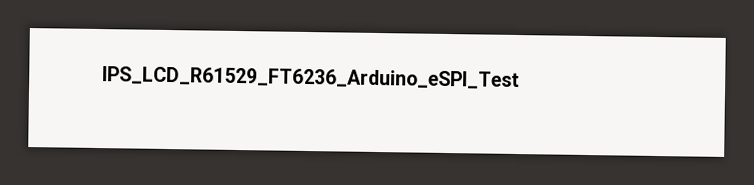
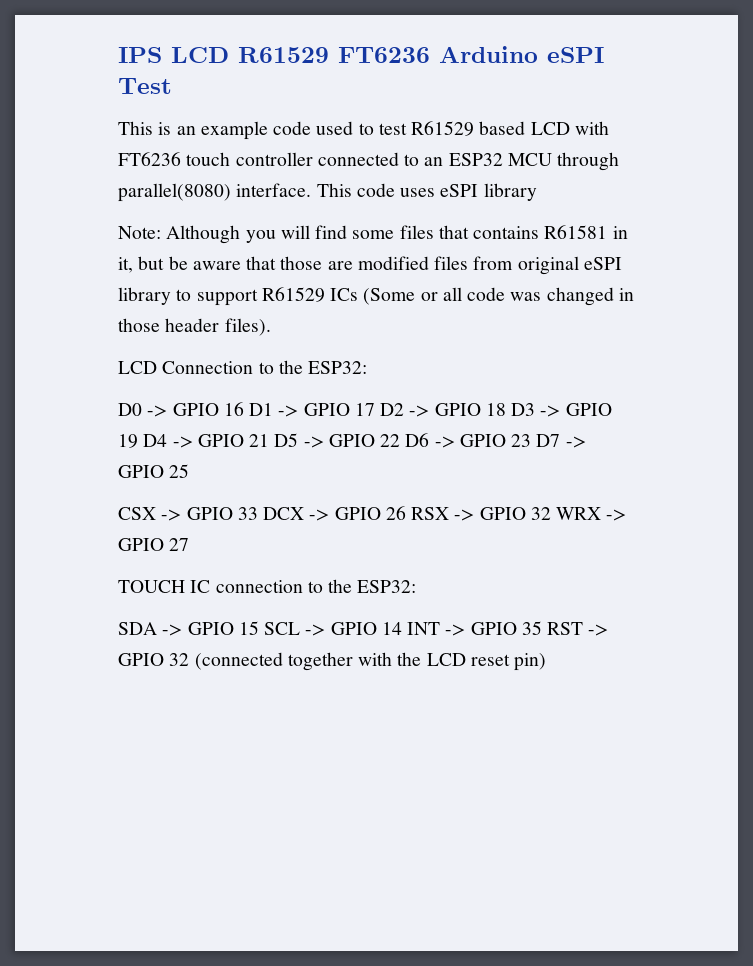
- IPS_LCD_R61529_FT6236_Arduino_eSPI_Test
+ IPS LCD R61529 FT6236 Arduino eSPI Test
+ This is an example code used to test R61529 based LCD with FT6236 touch controller connected to an ESP32 MCU through parallel(8080) interface. This code uses eSPI library
+ Note: Although you will find some files that contains R61581 in it, but be aware that those are modified files from original eSPI library to support R61529 ICs (Some or all code was changed in those header files).
+ LCD Connection to the ESP32:
+ D0 -> GPIO 16 D1 -> GPIO 17 D2 -> GPIO 18 D3 -> GPIO 19 D4 -> GPIO 21 D5 -> GPIO 22 D6 -> GPIO 23 D7 -> GPIO 25
+ CSX -> GPIO 33 DCX -> GPIO 26 RSX -> GPIO 32 WRX -> GPIO 27
+ TOUCH IC connection to the ESP32:
+ SDA -> GPIO 15 SCL -> GPIO 14 INT -> GPIO 35 RST -> GPIO 32 (connected together with the LCD reset pin)

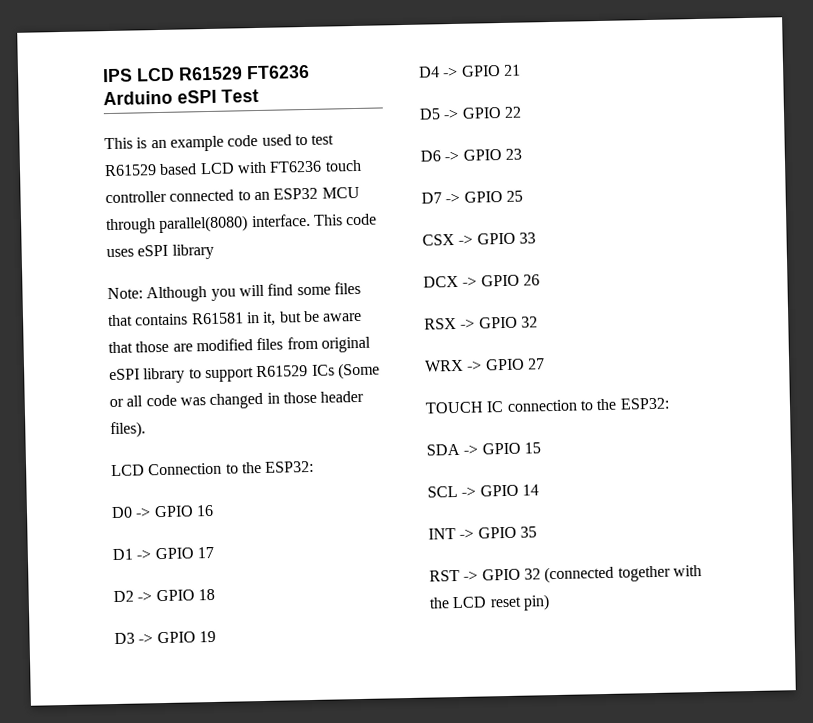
- D0 -> GPIO 16 D1 -> GPIO 17 D2 -> GPIO 18 D3 -> GPIO 19 D4 -> GPIO 21 D5 -> GPIO 22 D6 -> GPIO 23 D7 -> GPIO 25
+ D0 -> GPIO 16
+ D1 -> GPIO 17
+ D2 -> GPIO 18
+ D3 -> GPIO 19
+ D4 -> GPIO 21
+ D5 -> GPIO 22
+ D6 -> GPIO 23
+ D7 -> GPIO 25
- CSX -> GPIO 33 DCX -> GPIO 26 RSX -> GPIO 32 WRX -> GPIO 27
+ CSX -> GPIO 33
+ DCX -> GPIO 26
+ RSX -> GPIO 32
+ WRX -> GPIO 27
- SDA -> GPIO 15 SCL -> GPIO 14 INT -> GPIO 35 RST -> GPIO 32 (connected together with the LCD reset pin)
+ SDA -> GPIO 15
+ SCL -> GPIO 14
+ INT -> GPIO 35
+ RST -> GPIO 32 (connected together with the LCD reset pin)

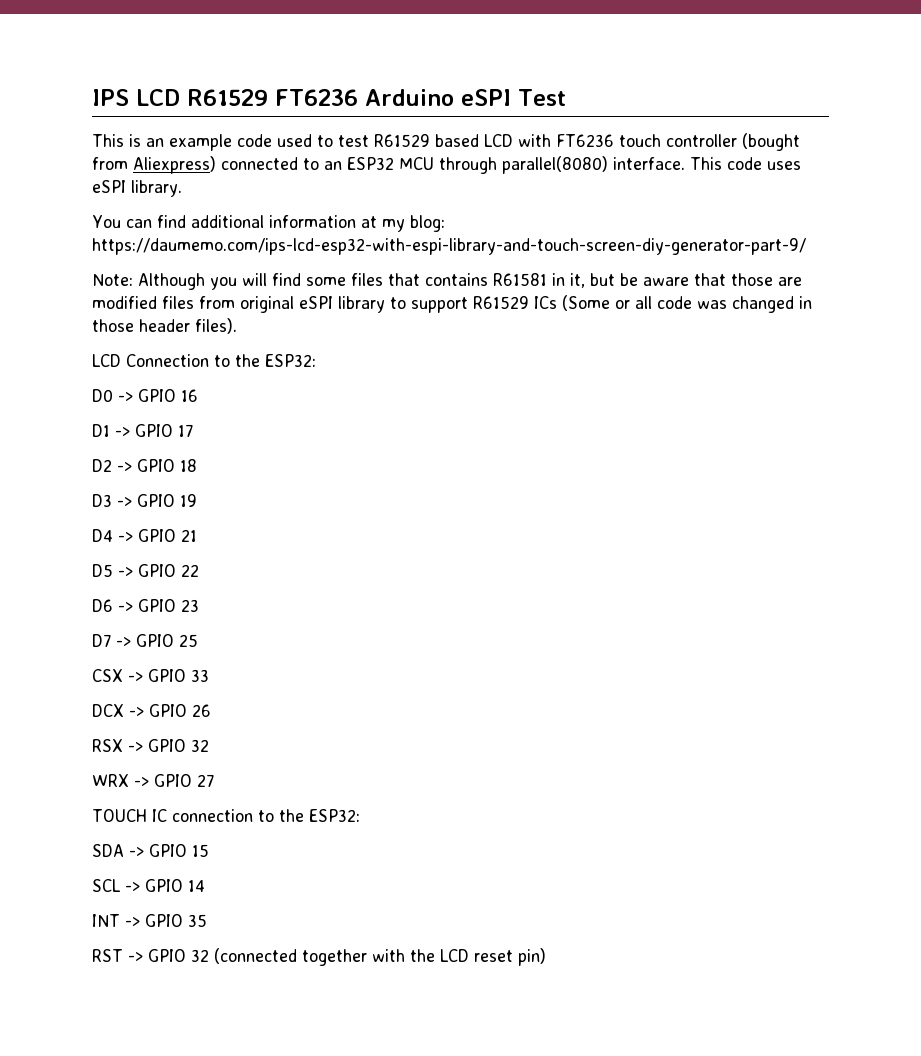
- This is an example code used to test R61529 based LCD with FT6236 touch controller connected to an ESP32 MCU through parallel(8080) interface.
+ This is an example code used to test R61529 based LCD with FT6236 touch controller (bought from Aliexpress) connected to an ESP32 MCU through parallel(8080) interface.
- This code uses eSPI library
+ This code uses eSPI library.
+ You can find additional information at my blog: https://daumemo.com/ips-lcd-esp32-with-espi-library-and-touch-screen-diy-generator-part-9/

